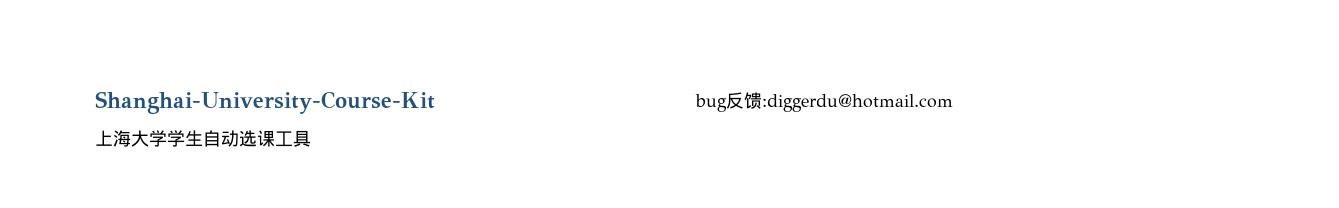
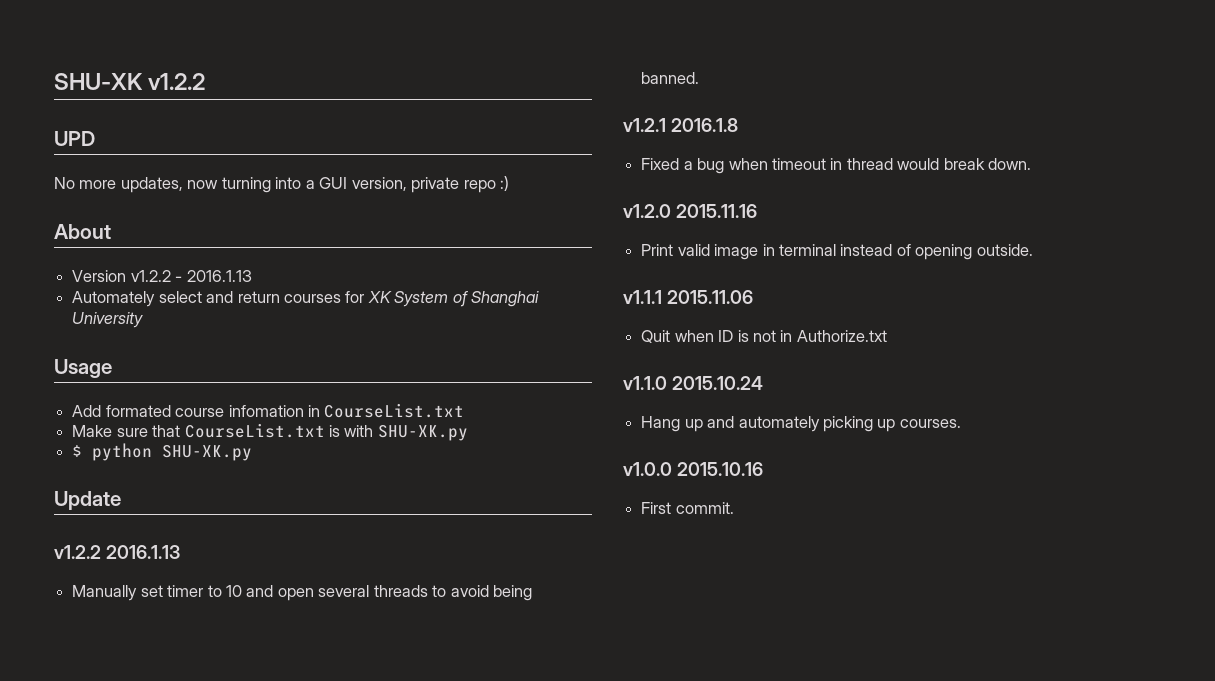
- Shanghai-University-Course-Kit
- 上海大学学生自动选课工具
- bug反馈:diggerdu@hotmail.com
+ SHU-XK v1.2.2
+ UPD
+ No more updates, now turning into a GUI version, private repo :)
+ About
+ Version v1.2.2 - 2016.1.13
+ Automately select and return courses for XK System of Shanghai University
+ Usage
+ Add formated course infomation in CourseList.txt
+ Make sure that CourseList.txt is with SHU-XK.py
+ $ python SHU-XK.py
+ Update
+ v1.2.2 2016.1.13
+ Manually set timer to 10 and open several threads to avoid being banned.
+ v1.2.1 2016.1.8
+ Fixed a bug when timeout in thread would break down.
+ v1.2.0 2015.11.16
+ Print valid image in terminal instead of opening outside.
+ v1.1.1 2015.11.06
+ Quit when ID is not in Authorize.txt
+ v1.1.0 2015.10.24
+ Hang up and automately picking up courses.
+ v1.0.0 2015.10.16
+ First commit.

